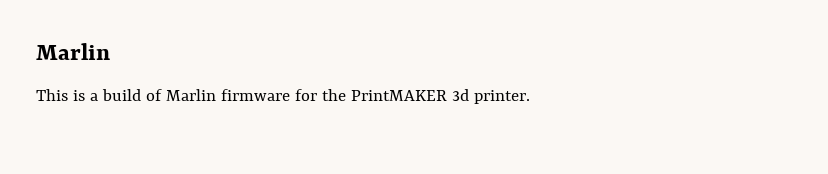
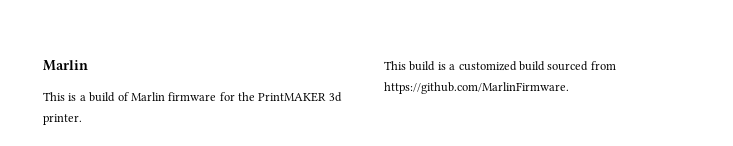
+ This build is a customized build sourced from https://github.com/MarlinFirmware.

